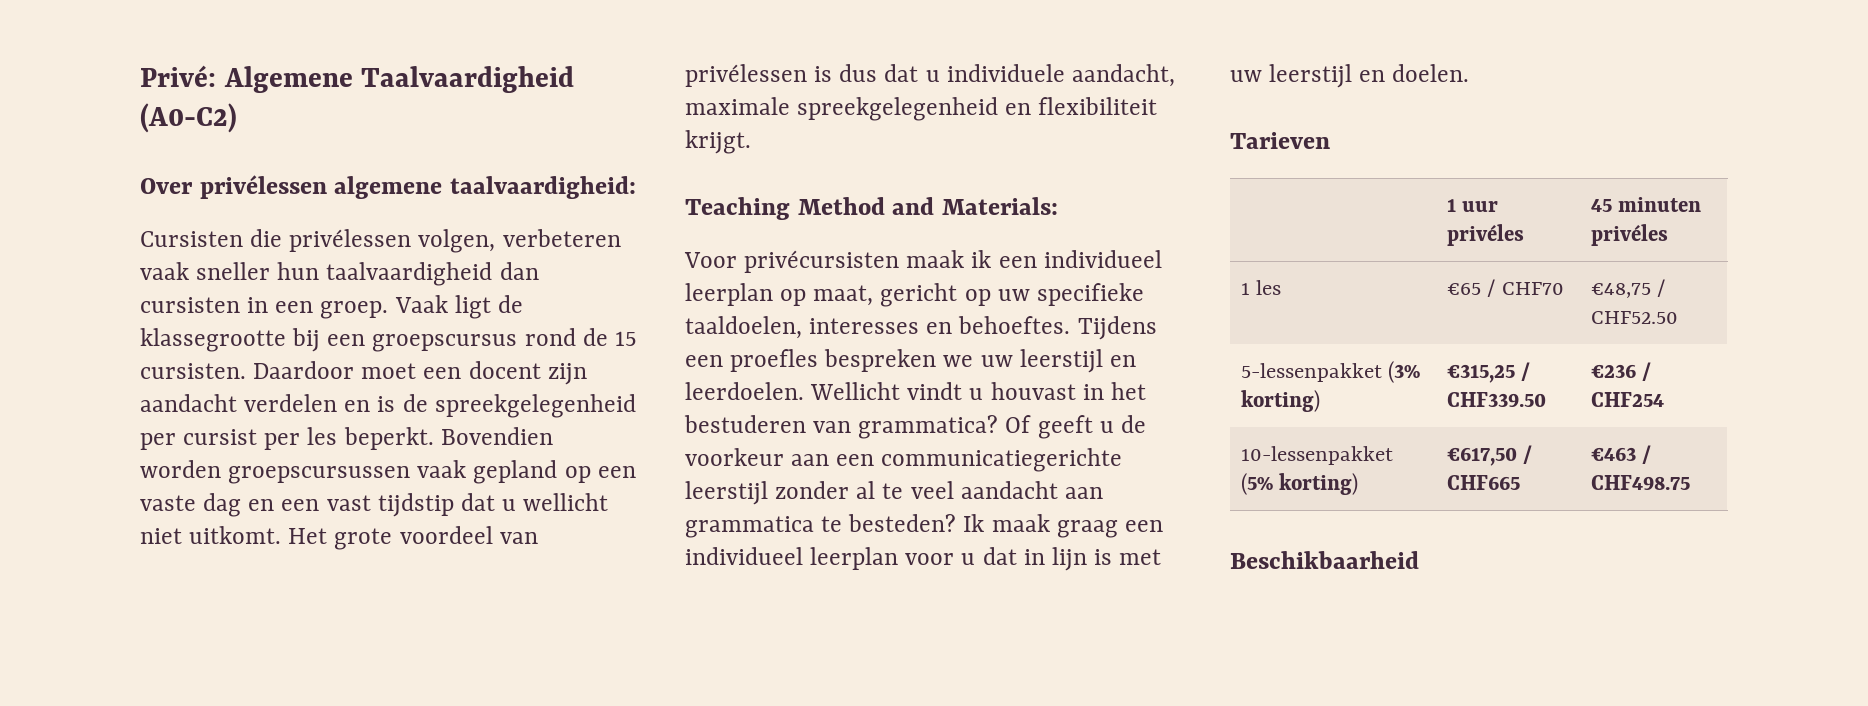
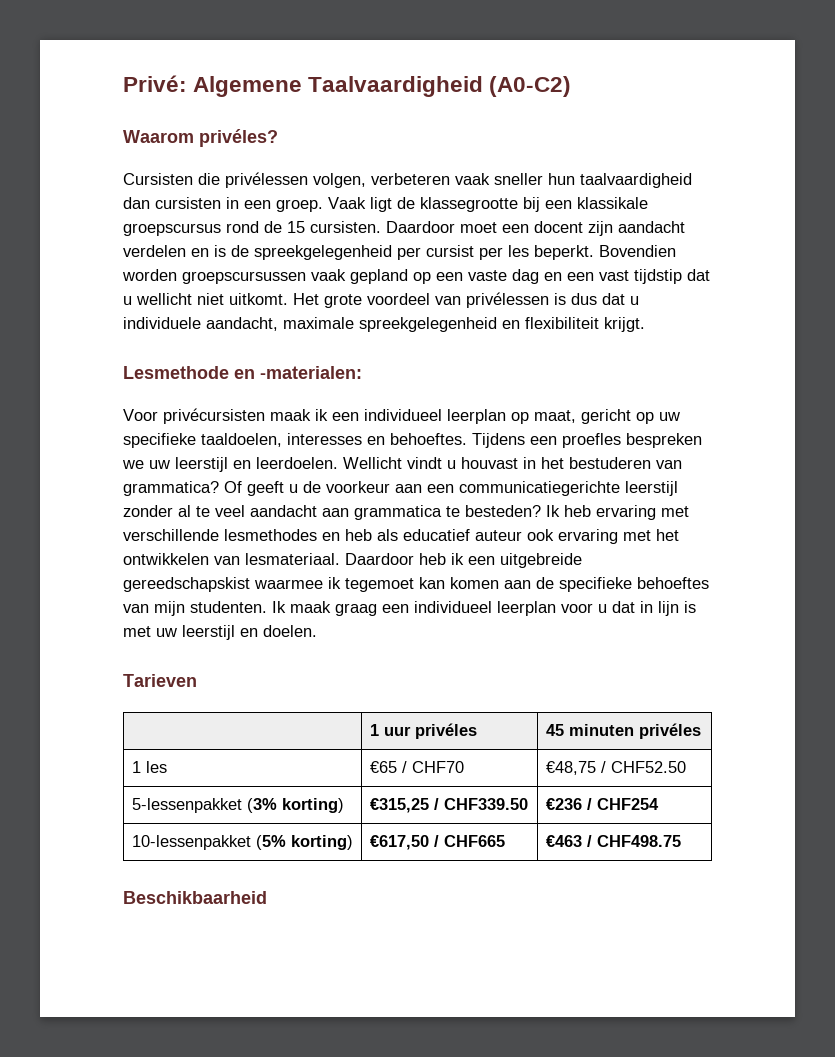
- Over privélessen algemene taalvaardigheid:
+ Waarom privéles?
- Vaak ligt de klassegrootte bij een groepscursus rond de 15 cursisten.
+ Vaak ligt de klassegrootte bij een klassikale groepscursus rond de 15 cursisten.
- Teaching Method and Materials:
+ Lesmethode en -materialen:
- Ik maak graag een individueel leerplan voor u dat in lijn is met uw leerstijl en doelen.
+ Ik heb ervaring met verschillende lesmethodes en heb als educatief auteur ook ervaring met het ontwikkelen van lesmateriaal. Daardoor heb ik een uitgebreide gereedschapskist waarmee ik tegemoet kan komen aan de specifieke behoeftes van mijn studenten. Ik maak graag een individueel leerplan voor u dat in lijn is met uw leerstijl en doelen.

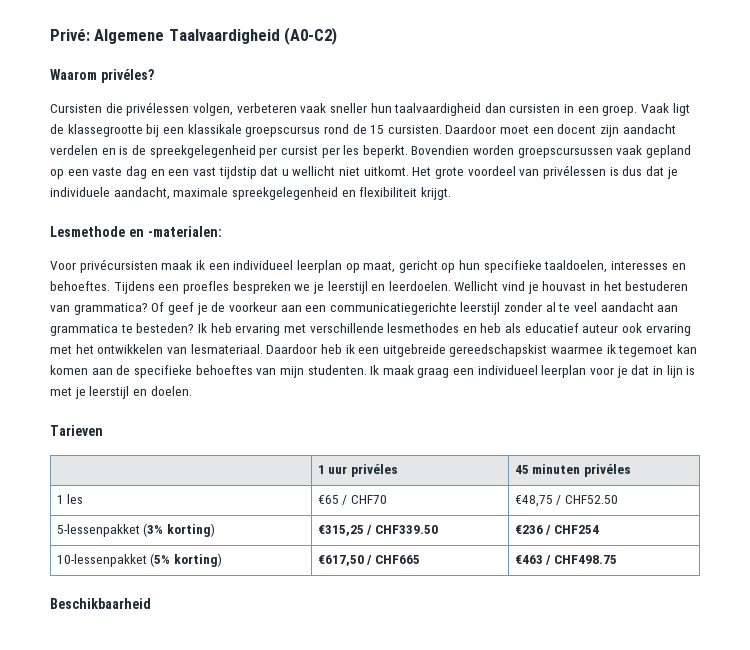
- Het grote voordeel van privélessen is dus dat u individuele aandacht, maximale spreekgelegenheid en flexibiliteit krijgt.
+ Het grote voordeel van privélessen is dus dat je individuele aandacht, maximale spreekgelegenheid en flexibiliteit krijgt.
- Voor privécursisten maak ik een individueel leerplan op maat, gericht op uw specifieke taaldoelen, interesses en behoeftes.
+ Voor privécursisten maak ik een individueel leerplan op maat, gericht op hun specifieke taaldoelen, interesses en behoeftes.
- Tijdens een proefles bespreken we uw leerstijl en leerdoelen.
+ Tijdens een proefles bespreken we je leerstijl en leerdoelen.
- Wellicht vindt u houvast in het bestuderen van grammatica?
+ Wellicht vind je houvast in het bestuderen van grammatica?
- Of geeft u de voorkeur aan een communicatiegerichte leerstijl zonder al te veel aandacht aan grammatica te besteden?
+ Of geef je de voorkeur aan een communicatiegerichte leerstijl zonder al te veel aandacht aan grammatica te besteden?
- Ik maak graag een individueel leerplan voor u dat in lijn is met uw leerstijl en doelen.
+ Ik maak graag een individueel leerplan voor je dat in lijn is met je leerstijl en doelen.

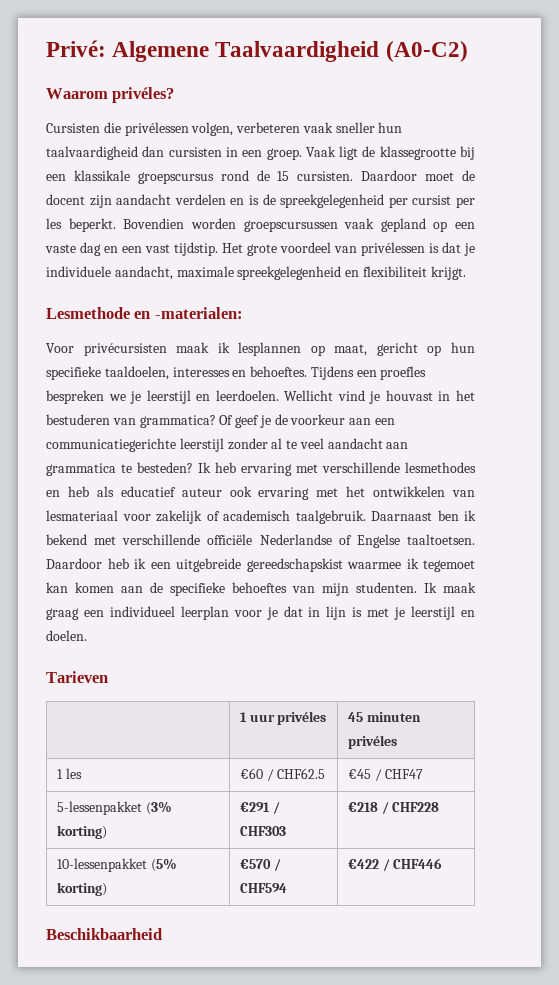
- Daardoor moet een docent zijn aandacht verdelen en is de spreekgelegenheid per cursist per les beperkt.
+ Daardoor moet de docent zijn aandacht verdelen en is de spreekgelegenheid per cursist per les beperkt.
- Bovendien worden groepscursussen vaak gepland op een vaste dag en een vast tijdstip dat u wellicht niet uitkomt.
+ Bovendien worden groepscursussen vaak gepland op een vaste dag en een vast tijdstip.
- Het grote voordeel van privélessen is dus dat je individuele aandacht, maximale spreekgelegenheid en flexibiliteit krijgt.
+ Het grote voordeel van privélessen is dat je individuele aandacht, maximale spreekgelegenheid en flexibiliteit krijgt.
- Voor privécursisten maak ik een individueel leerplan op maat, gericht op hun specifieke taaldoelen, interesses en behoeftes.
+ Voor privécursisten maak ik lesplannen op maat, gericht op hun specifieke taaldoelen, interesses en behoeftes.
- Ik heb ervaring met verschillende lesmethodes en heb als educatief auteur ook ervaring met het ontwikkelen van lesmateriaal.
+ Ik heb ervaring met verschillende lesmethodes en heb als educatief auteur ook ervaring met het ontwikkelen van lesmateriaal voor zakelijk of academisch taalgebruik. Daarnaast ben ik bekend met verschillende officiële Nederlandse of Engelse taaltoetsen.
- 1 les | €65 / CHF70 | €48,75 / CHF52.50
- 5-lessenpakket (3% korting) | €315,25 / CHF339.50 | €236 / CHF254
- 10-lessenpakket (5% korting) | €617,50 / CHF665 | €463 / CHF498.75
+ 1 les | €60 / CHF62.5 | €45 / CHF47
+ 5-lessenpakket (3% korting) | €291 / CHF303 | €218 / CHF228
+ 10-lessenpakket (5% korting) | €570 / CHF594 | €422 / CHF446

